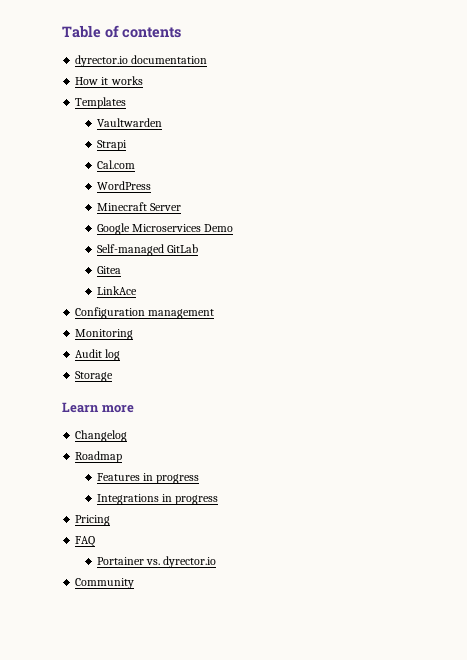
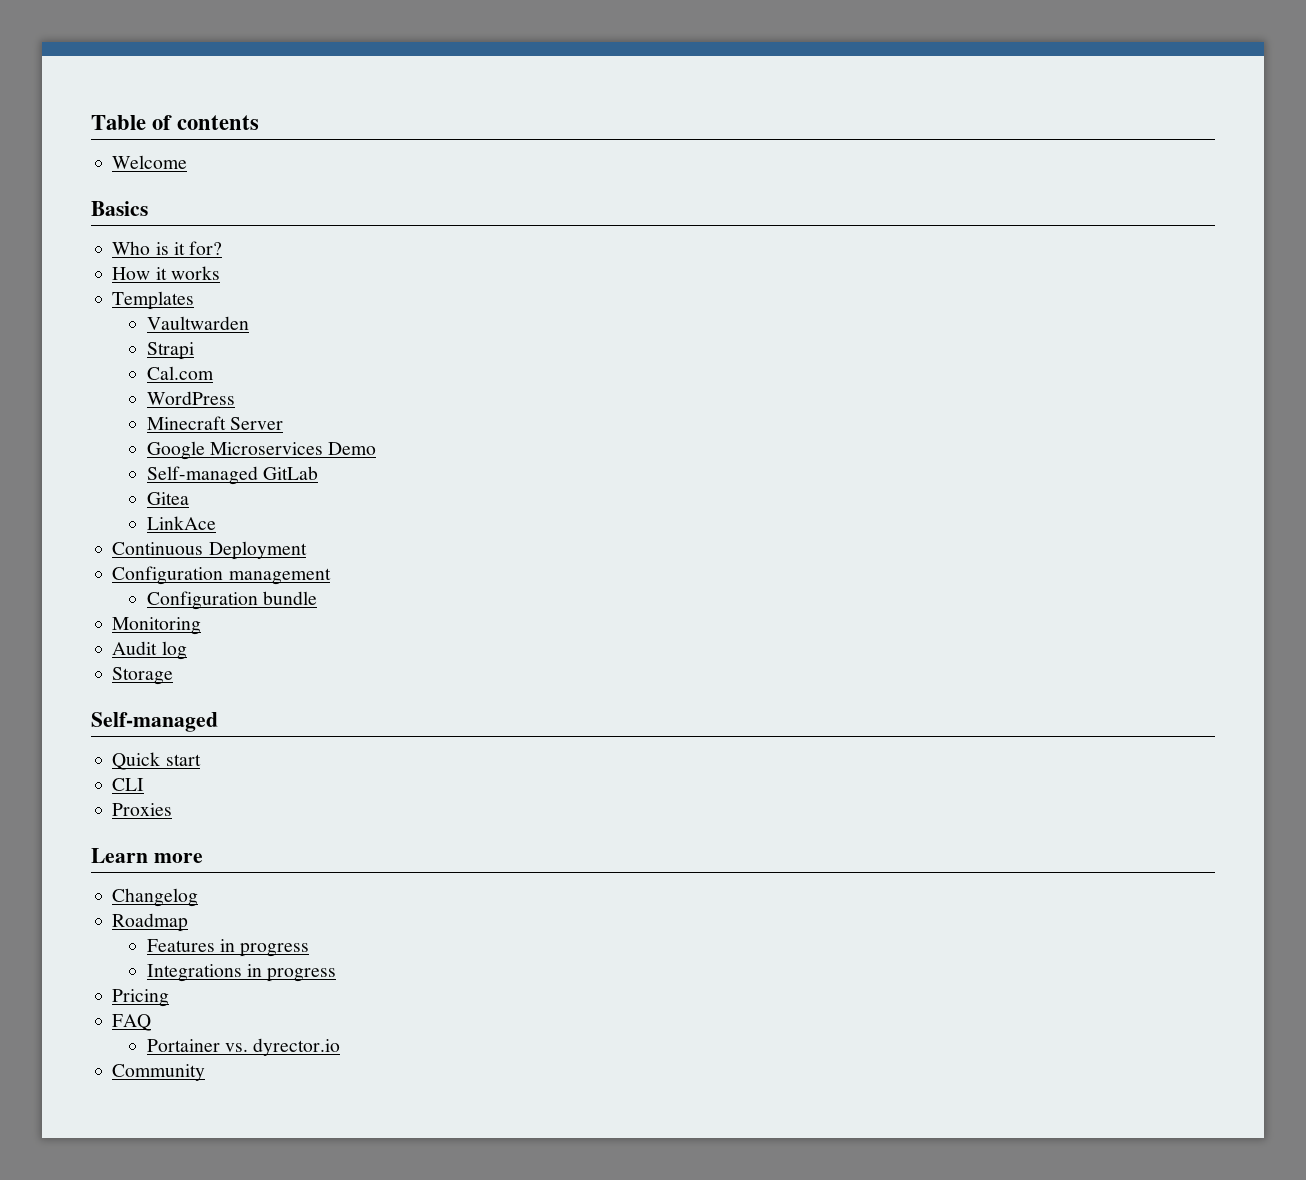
- dyrector.io documentation
+ Welcome
+ Basics
+ Who is it for?
+ Continuous Deployment
+ Configuration bundle
  Storage
+ Self-managed
+ Quick start
+ CLI
+ Proxies

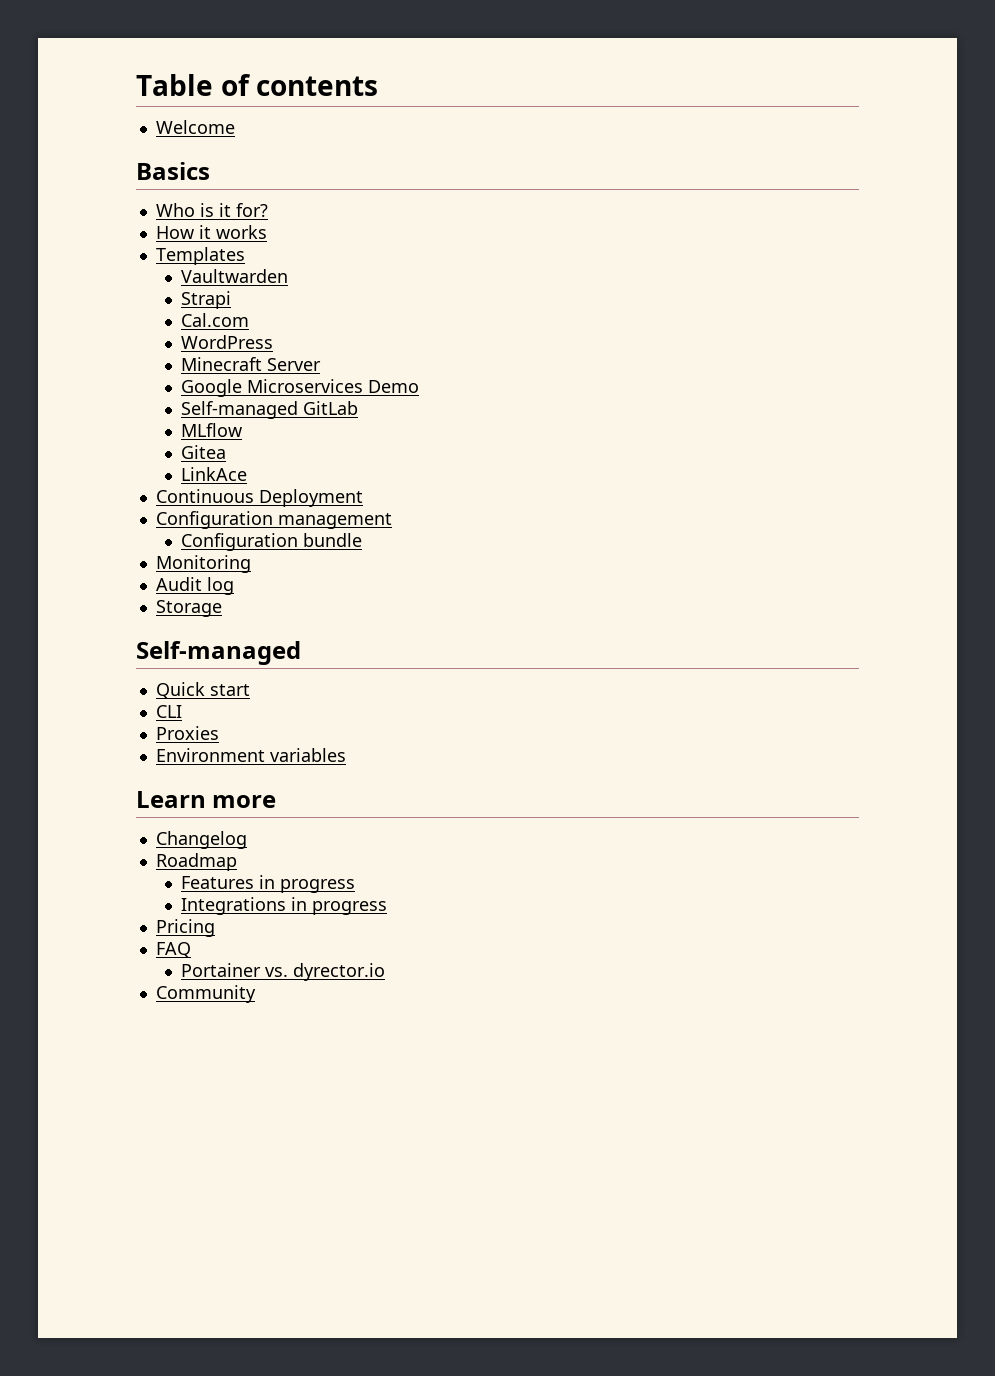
+ MLflow
+ Environment variables

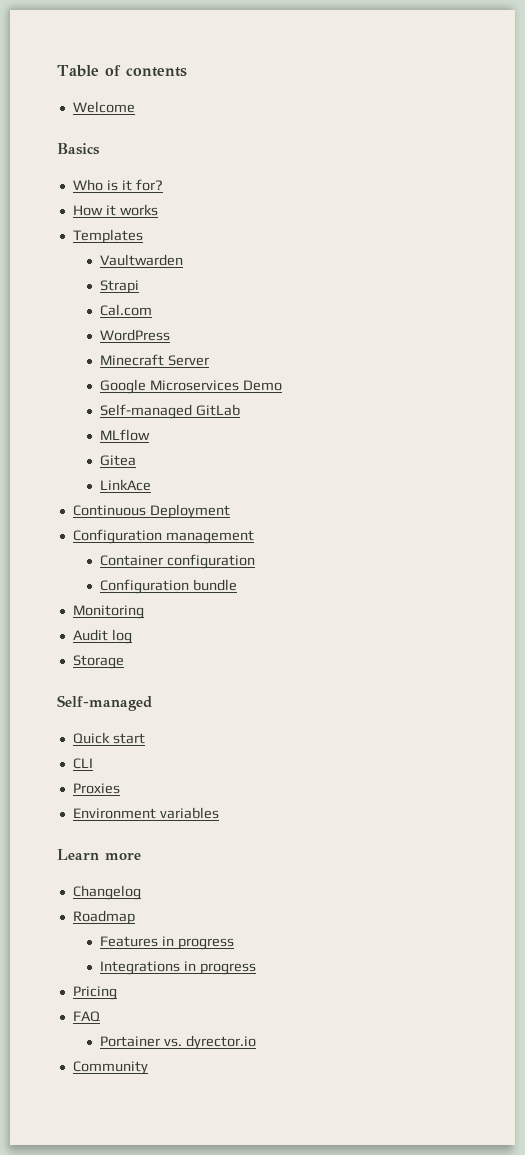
+ Container configuration

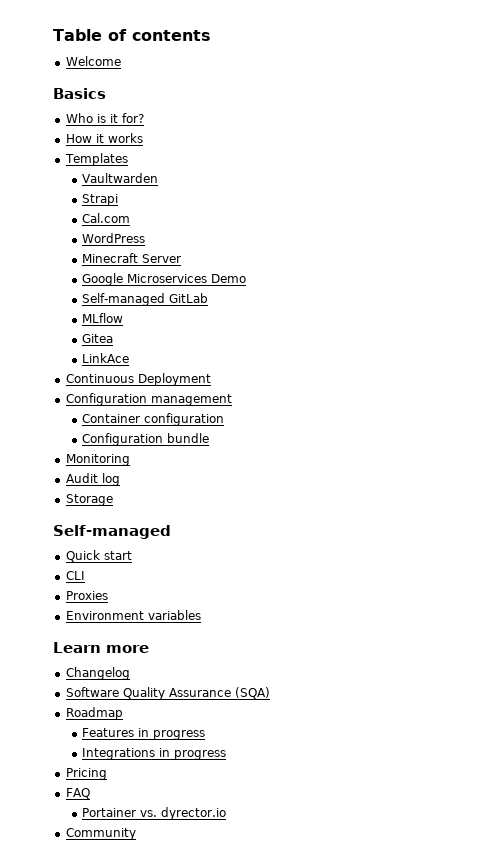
+ Software Quality Assurance (SQA)

